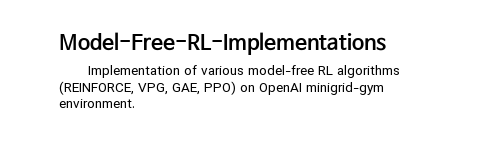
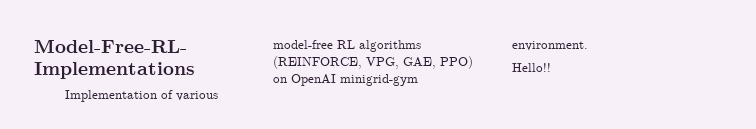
+ Hello!!

